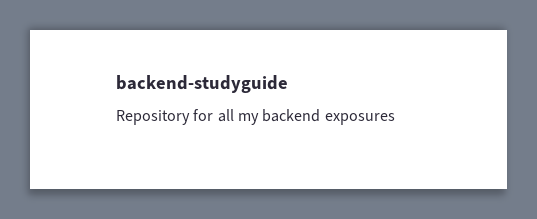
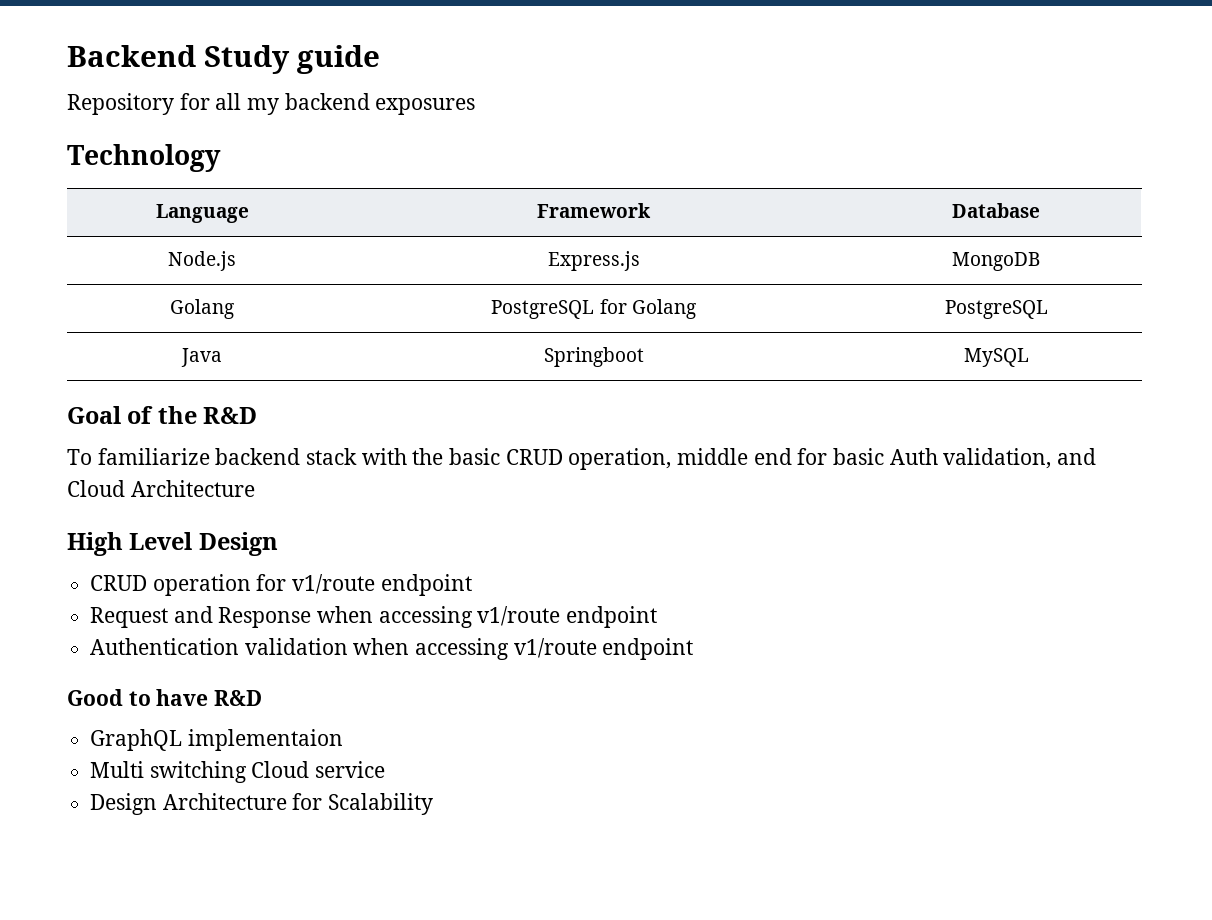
- backend-studyguide
+ Backend Study guide
+ Technology
+ Language | Framework | Database
+ Node.js | Express.js | MongoDB
+ Golang | PostgreSQL for Golang | PostgreSQL
+ Java | Springboot | MySQL
+ Goal of the R&D
+ To familiarize backend stack with the basic CRUD operation, middle end for basic Auth validation, and Cloud Architecture
+ High Level Design
+ CRUD operation for v1/route endpoint
+ Request and Response when accessing v1/route endpoint
+ Authentication validation when accessing v1/route endpoint
+ Good to have R&D
+ GraphQL implementaion
+ Multi switching Cloud service
+ Design Architecture for Scalability

